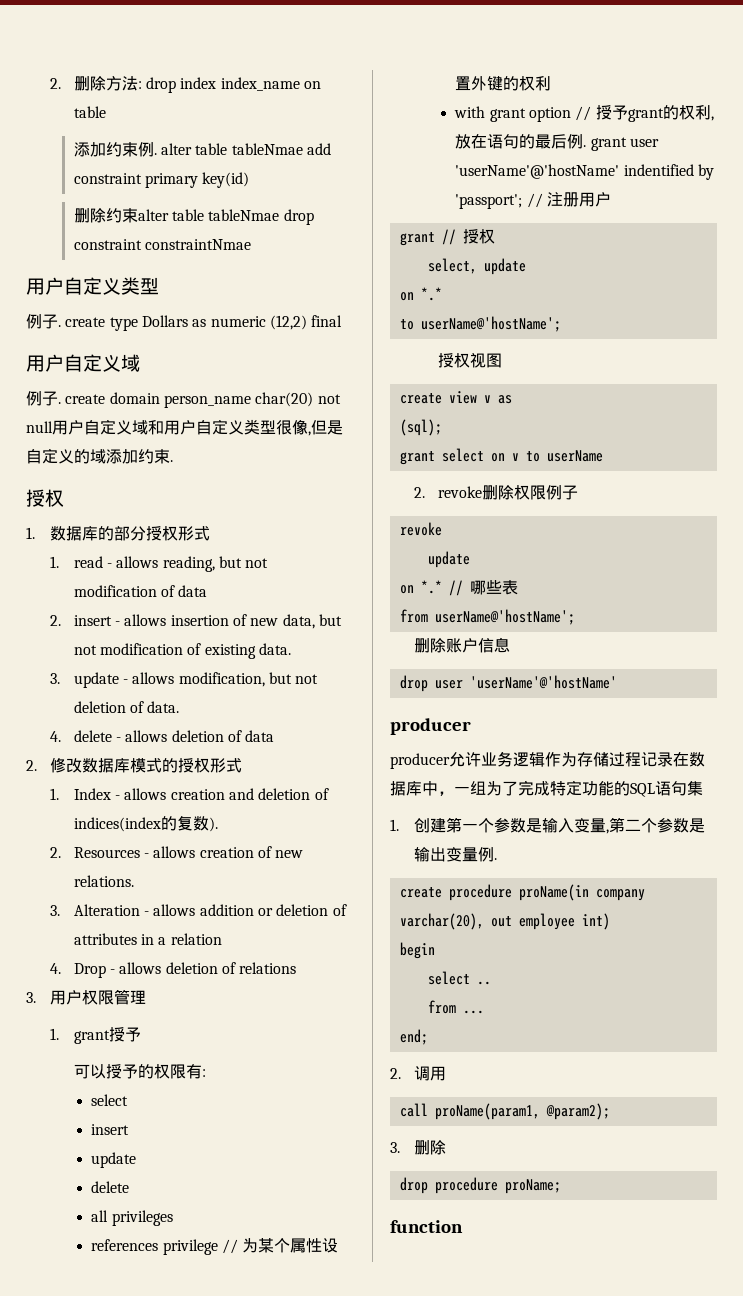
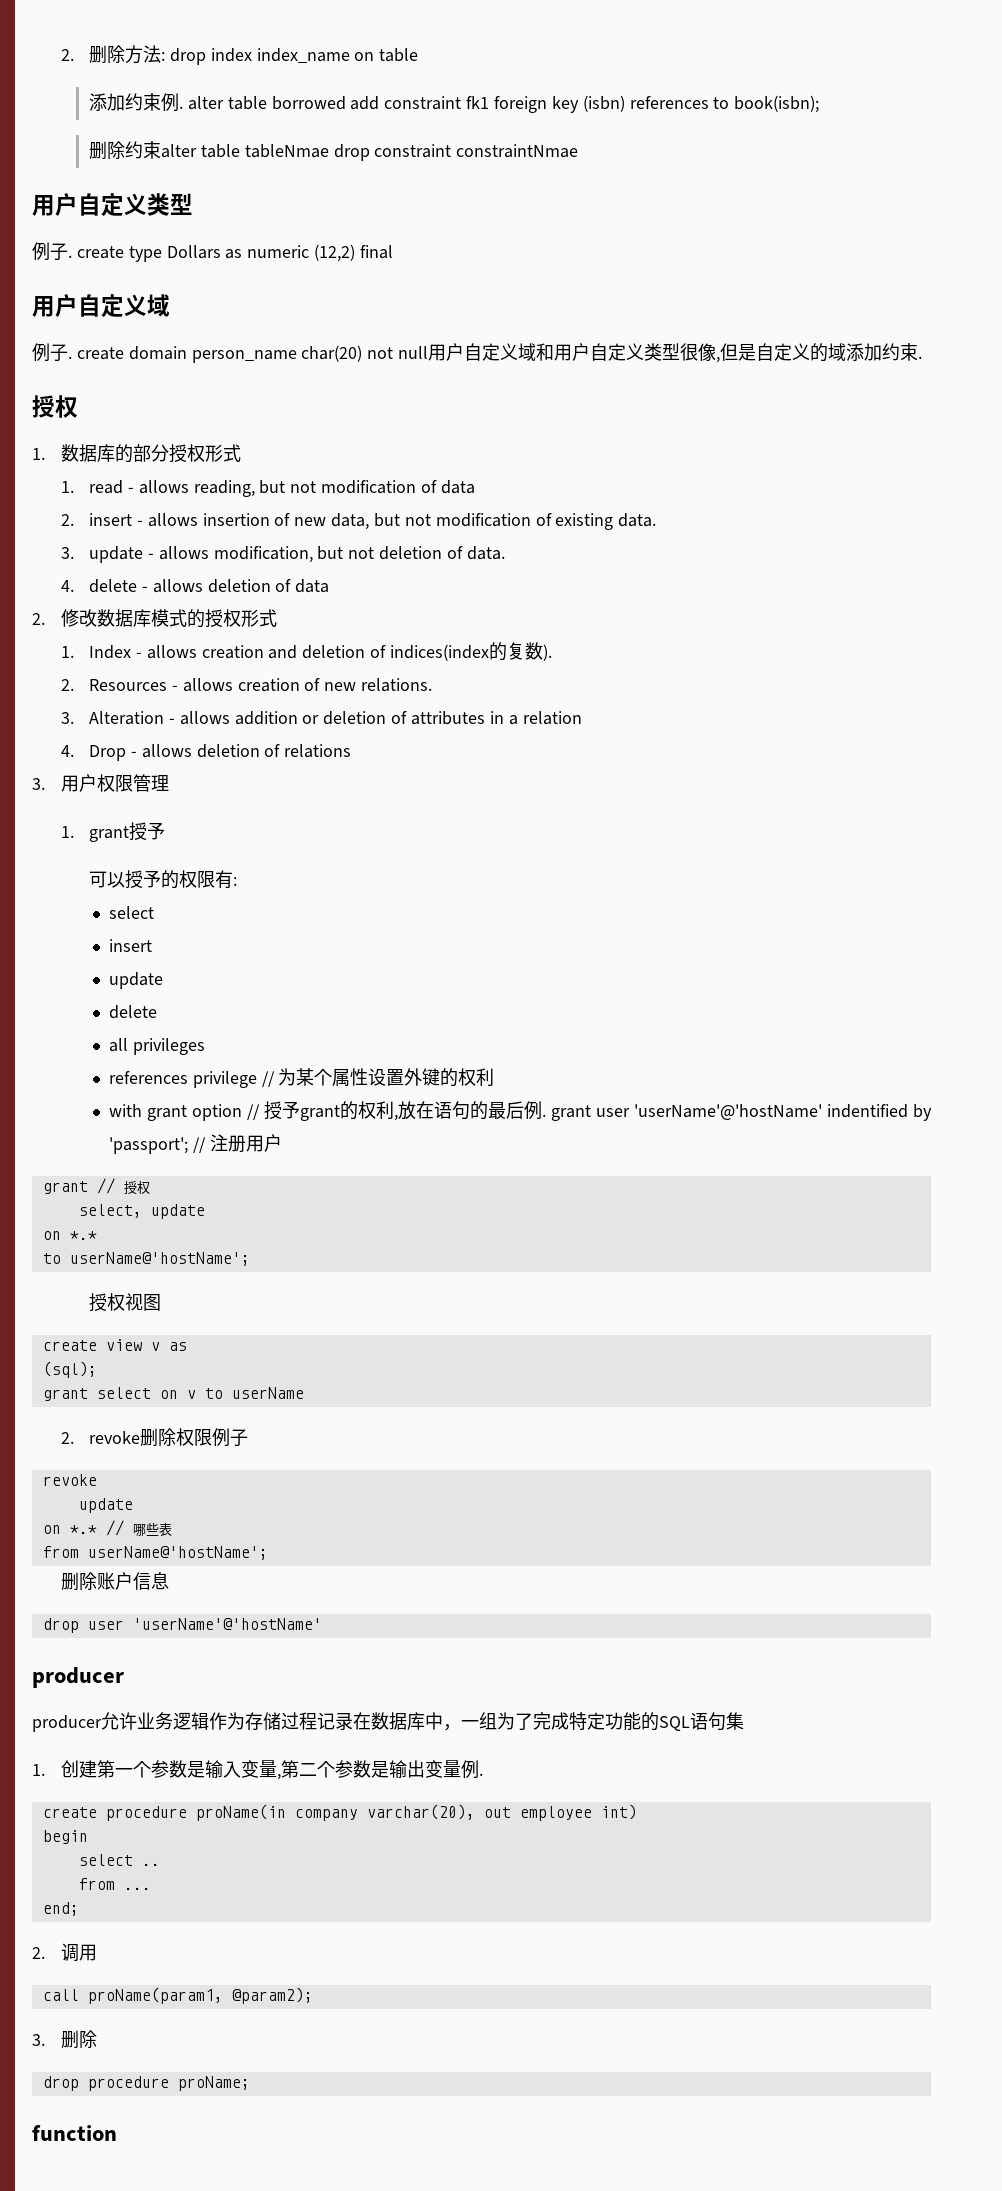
- 添加约束例. alter table tableNmae add constraint primary key(id)
+ 添加约束例. alter table borrowed add constraint fk1 foreign key (isbn) references to book(isbn);

